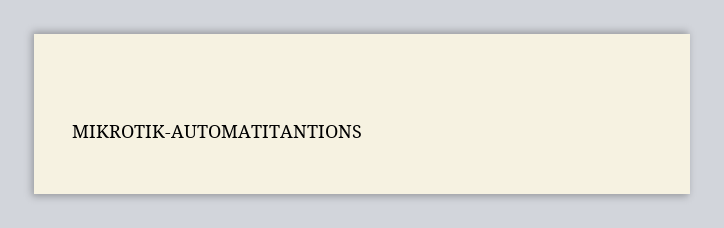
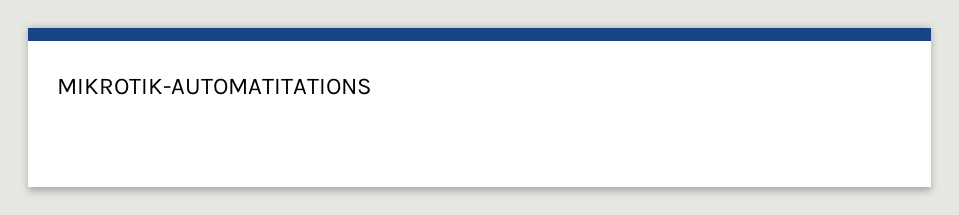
- MIKROTIK-AUTOMATITANTIONS
+ MIKROTIK-AUTOMATITATIONS

